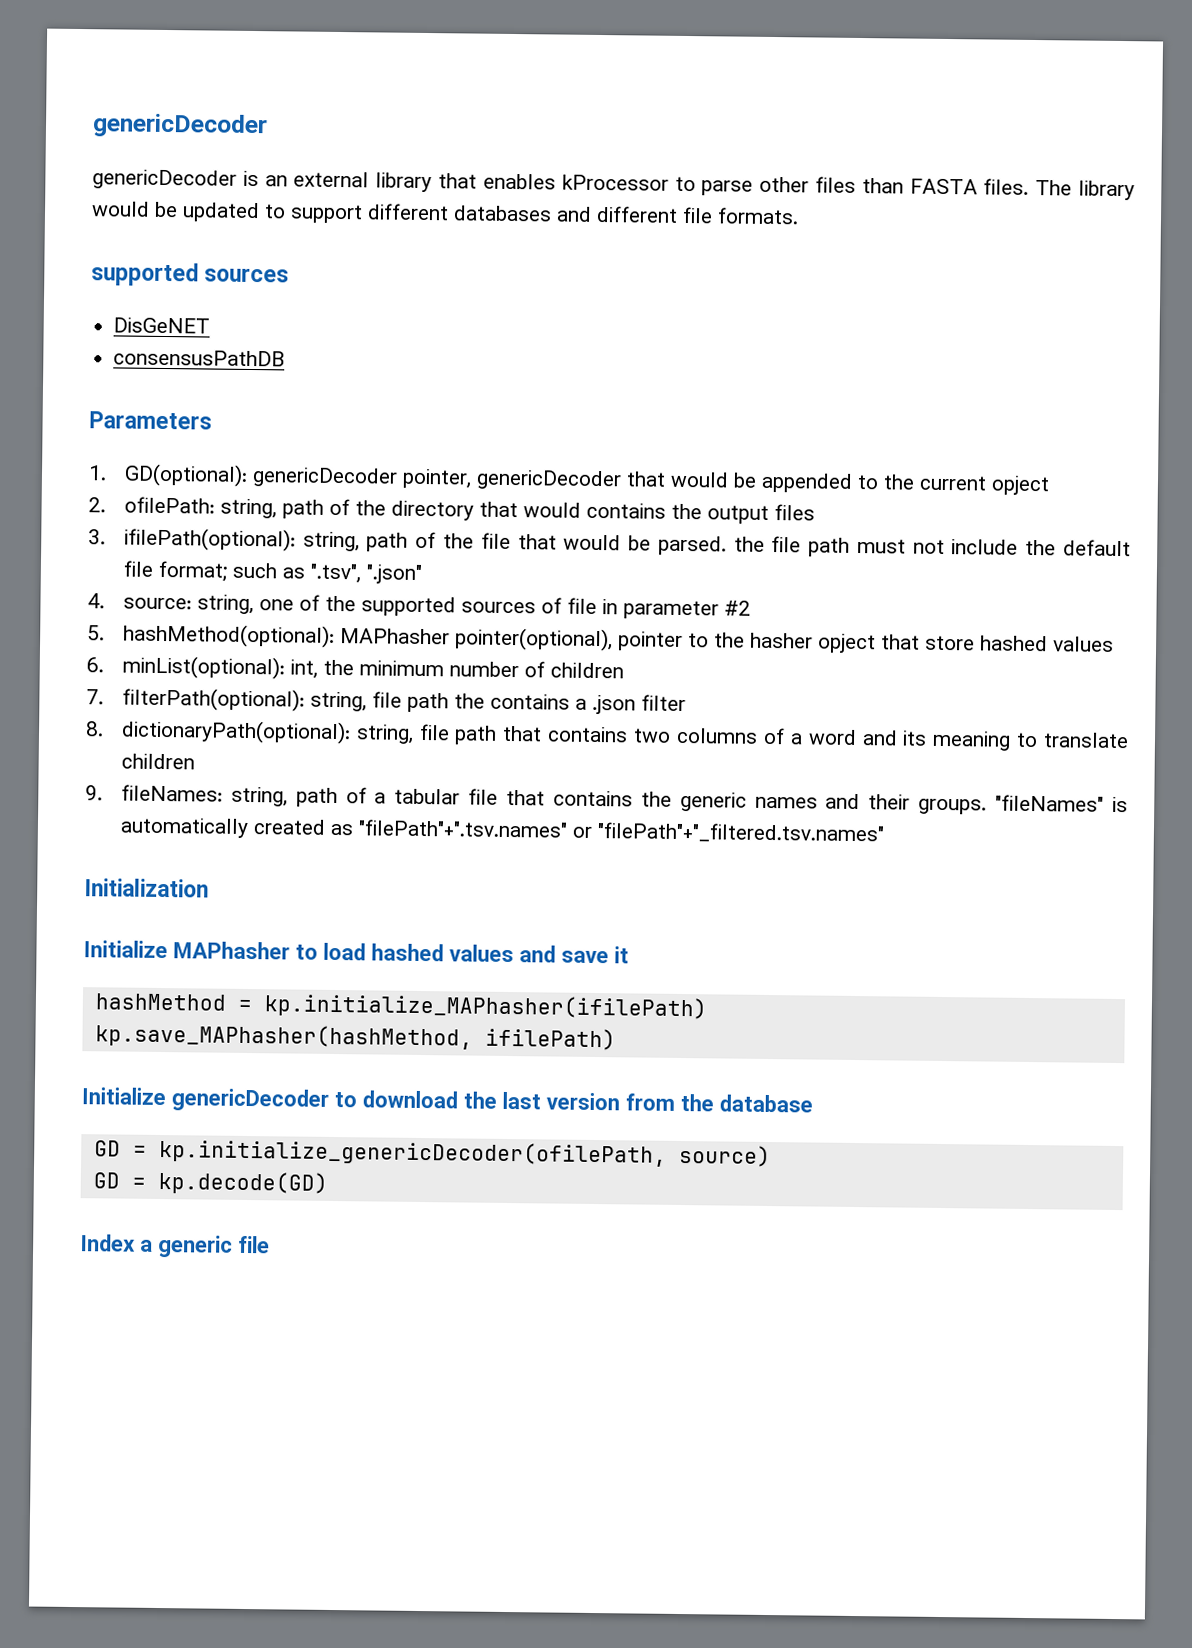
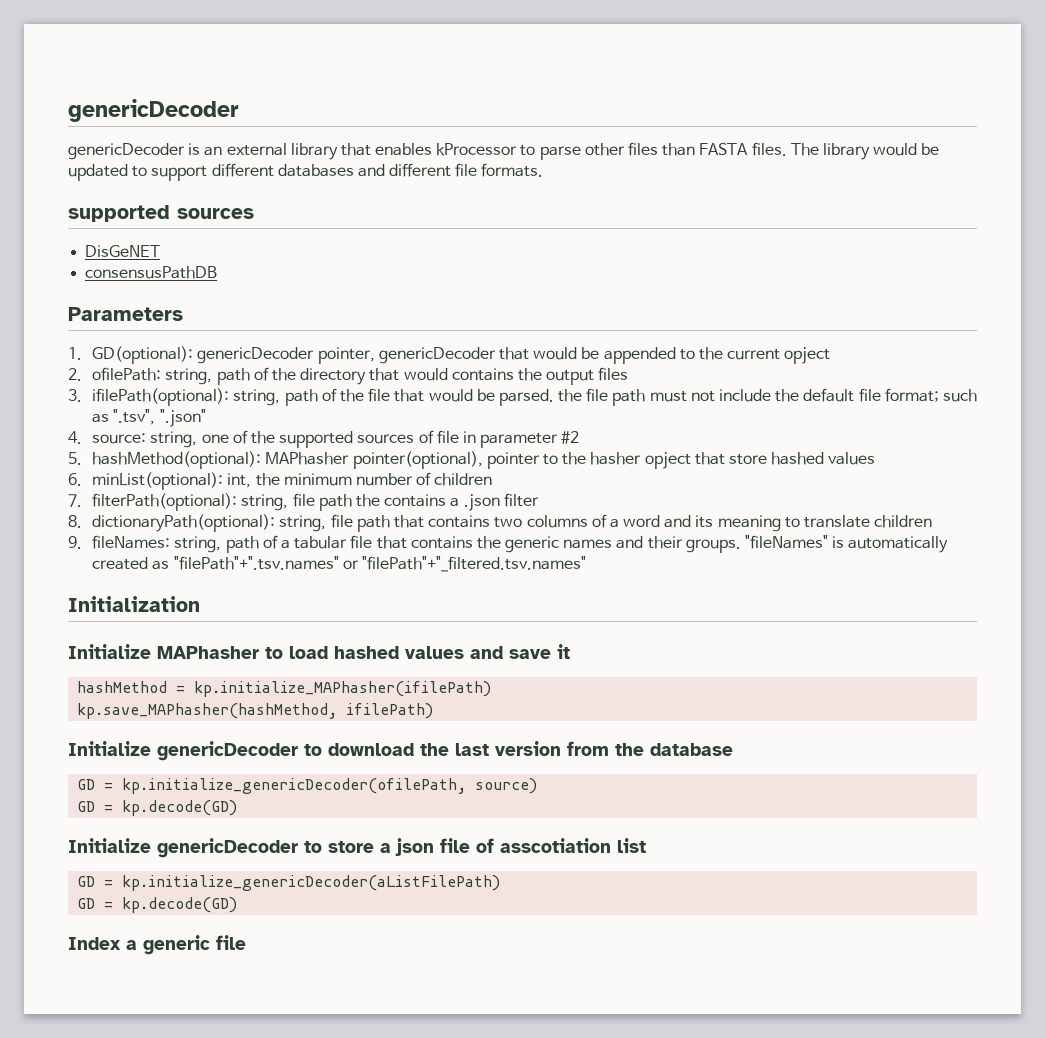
+ Initialize genericDecoder to store a json file of asscotiation list
+ GD = kp.initialize_genericDecoder(aListFilePath)
+ GD = kp.decode(GD)

